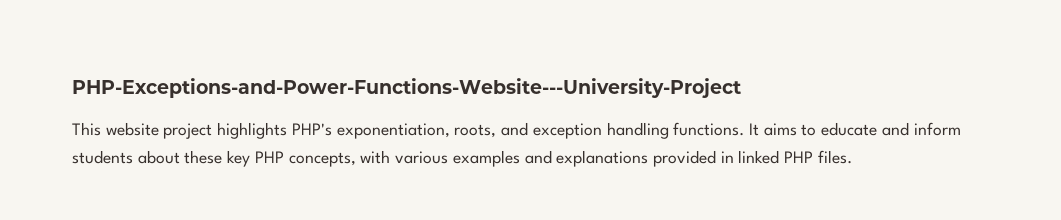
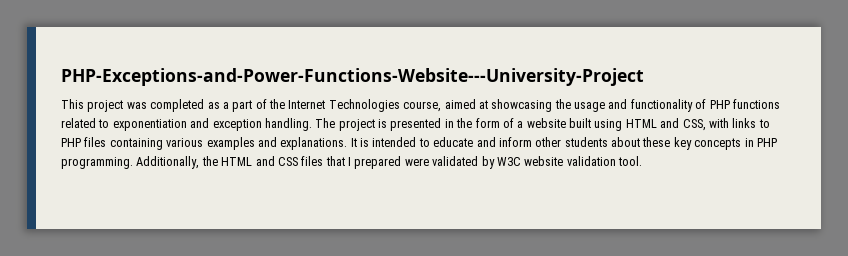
- This website project highlights PHP's exponentiation, roots, and exception handling functions. It aims to educate and inform students about these key PHP concepts, with various examples and explanations provided in linked PHP files.
+ This project was completed as a part of the Internet Technologies course, aimed at showcasing the usage and functionality of PHP functions related to exponentiation and exception handling. The project is presented in the form of a website built using HTML and CSS, with links to PHP files containing various examples and explanations. It is intended to educate and inform other students about these key concepts in PHP programming. Additionally, the HTML and CSS files that I prepared were validated by W3C website validation tool.

